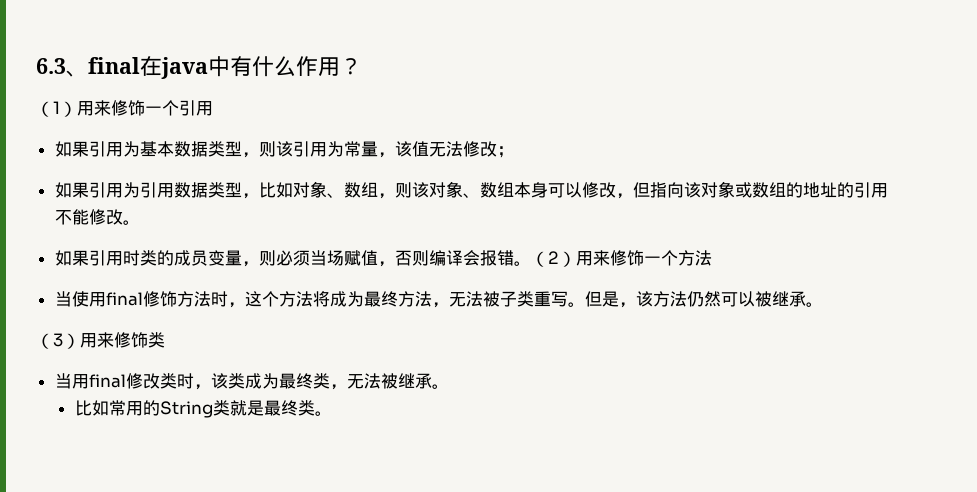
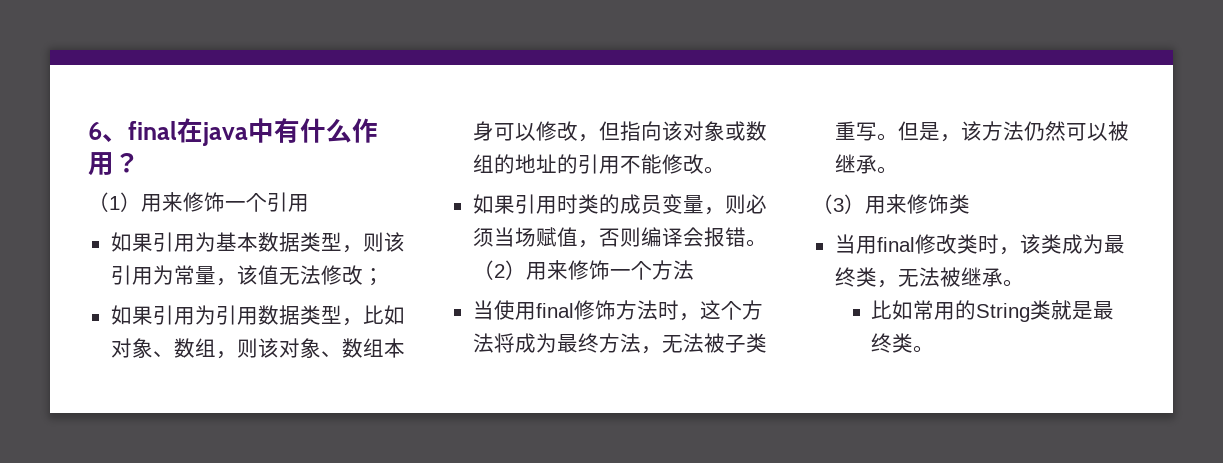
- 6.3、final在java中有什么作用？
+ 6、final在java中有什么作用？

